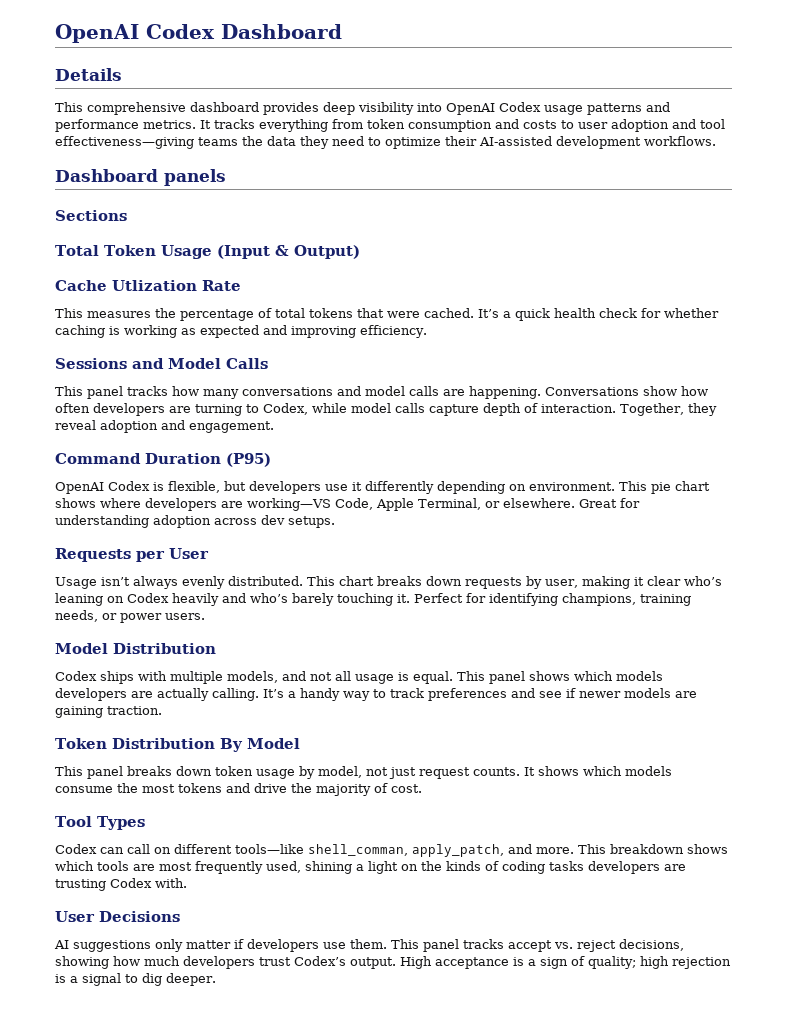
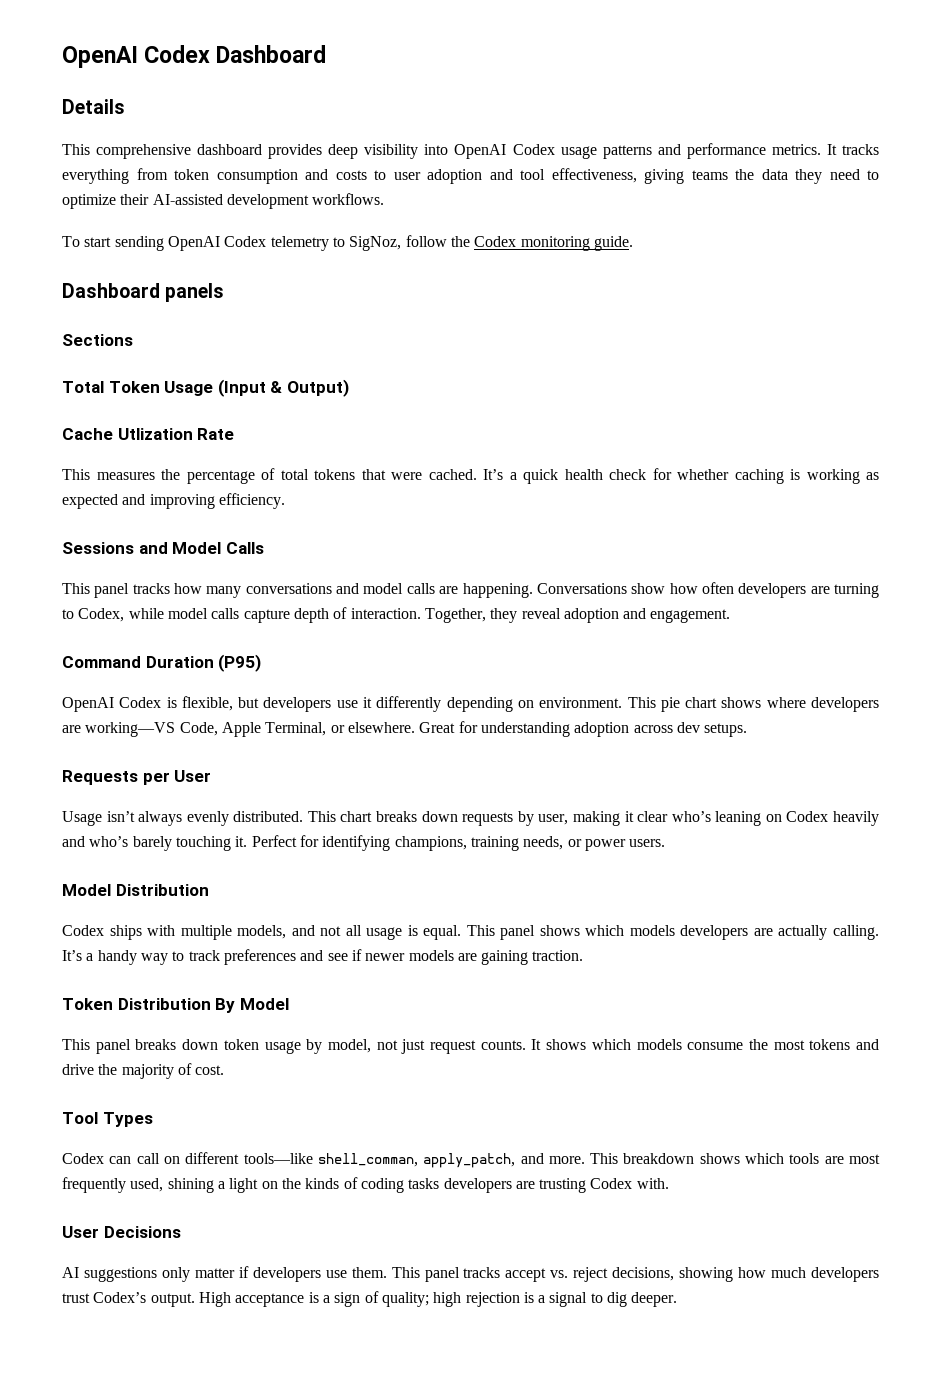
- It tracks everything from token consumption and costs to user adoption and tool effectiveness—giving teams the data they need to optimize their AI-assisted development workflows.
+ It tracks everything from token consumption and costs to user adoption and tool effectiveness, giving teams the data they need to optimize their AI-assisted development workflows.
+ To start sending OpenAI Codex telemetry to SigNoz, follow the Codex monitoring guide.

